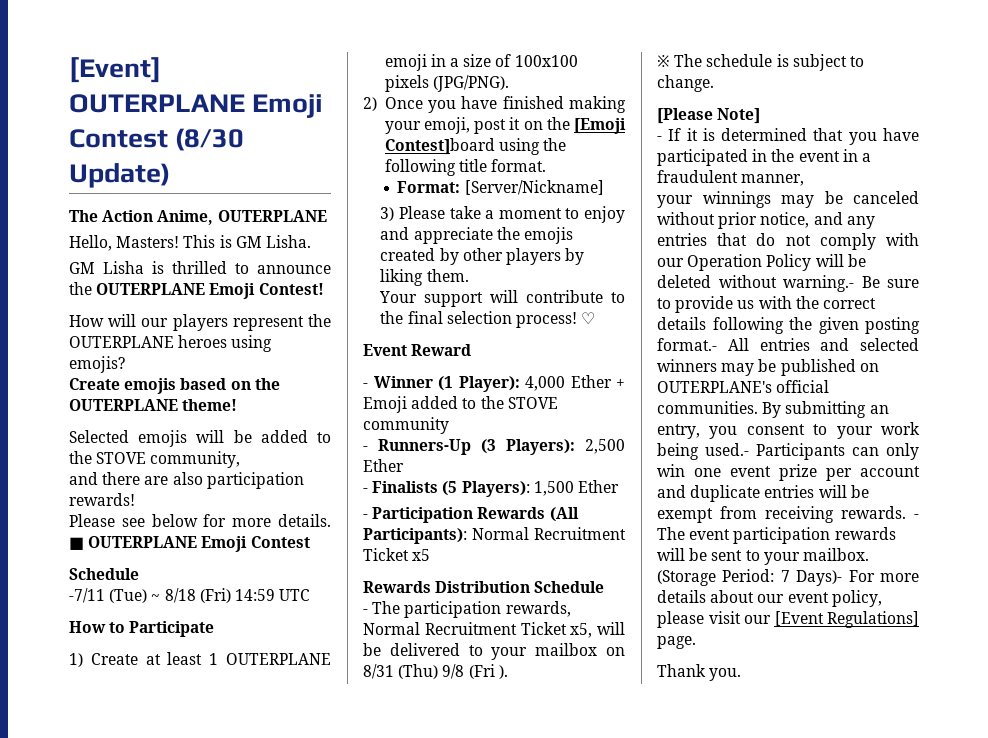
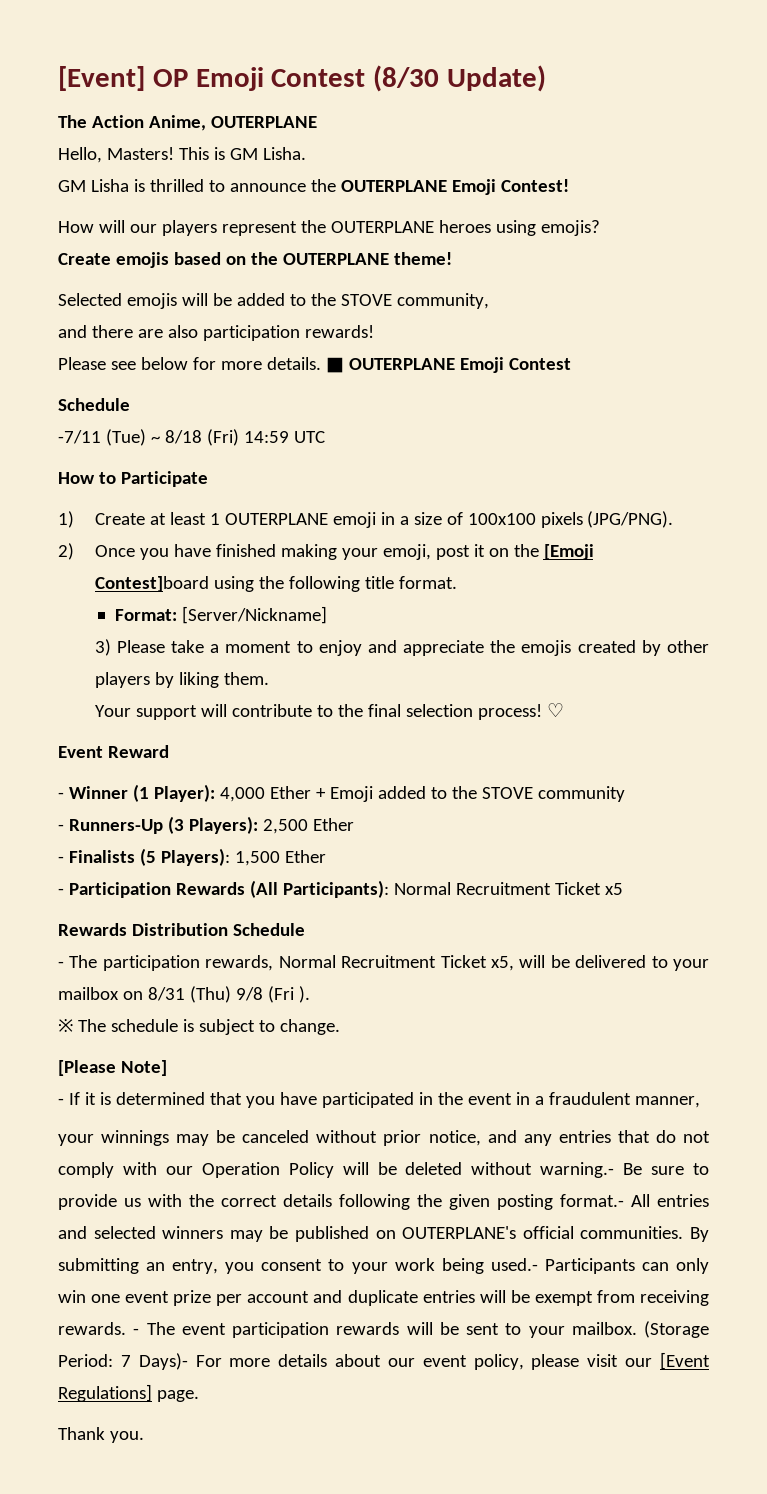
- [Event] OUTERPLANE Emoji Contest (8/30 Update)
+ [Event] OP Emoji Contest (8/30 Update)

